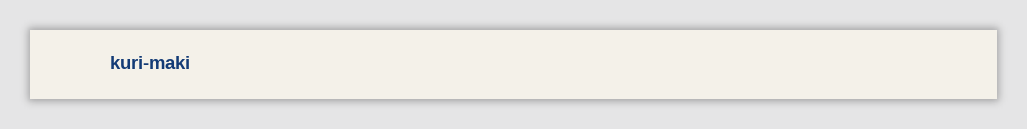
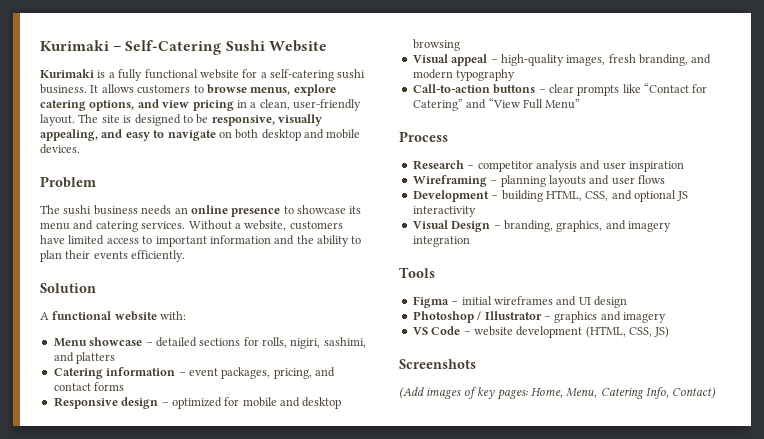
- kuri-maki
+ Kurimaki – Self-Catering Sushi Website
+ Kurimaki is a fully functional website for a self-catering sushi business. It allows customers to browse menus, explore catering options, and view pricing in a clean, user-friendly layout. The site is designed to be responsive, visually appealing, and easy to navigate on both desktop and mobile devices.
+ Problem
+ The sushi business needs an online presence to showcase its menu and catering services. Without a website, customers have limited access to important information and the ability to plan their events efficiently.
+ Solution
+ A functional website with:
+ Menu showcase – detailed sections for rolls, nigiri, sashimi, and platters
+ Catering information – event packages, pricing, and contact forms
+ Responsive design – optimized for mobile and desktop browsing
+ Visual appeal – high-quality images, fresh branding, and modern typography
+ Call-to-action buttons – clear prompts like “Contact for Catering” and “View Full Menu”
+ Process
+ Research – competitor analysis and user inspiration
+ Wireframing – planning layouts and user flows
+ Development – building HTML, CSS, and optional JS interactivity
+ Visual Design – branding, graphics, and imagery integration
+ Tools
+ Figma – initial wireframes and UI design
+ Photoshop / Illustrator – graphics and imagery
+ VS Code – website development (HTML, CSS, JS)
+ Screenshots
+ (Add images of key pages: Home, Menu, Catering Info, Contact)

